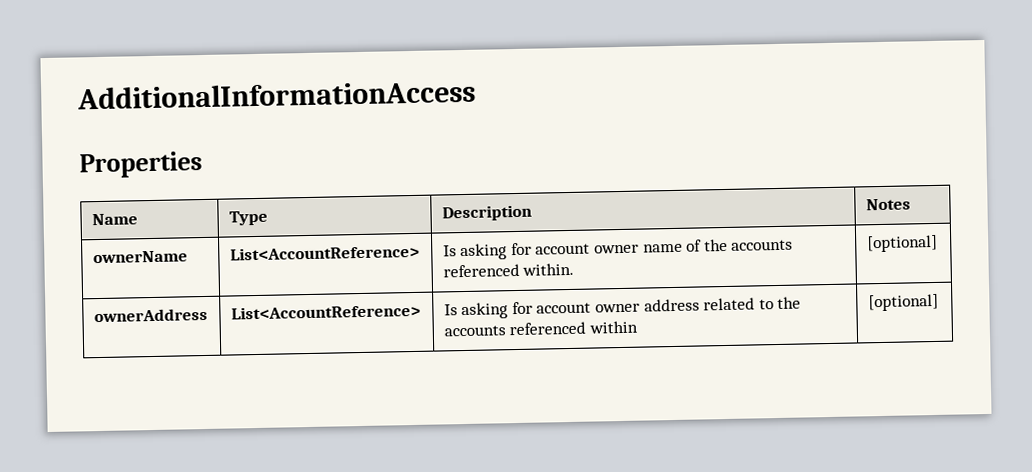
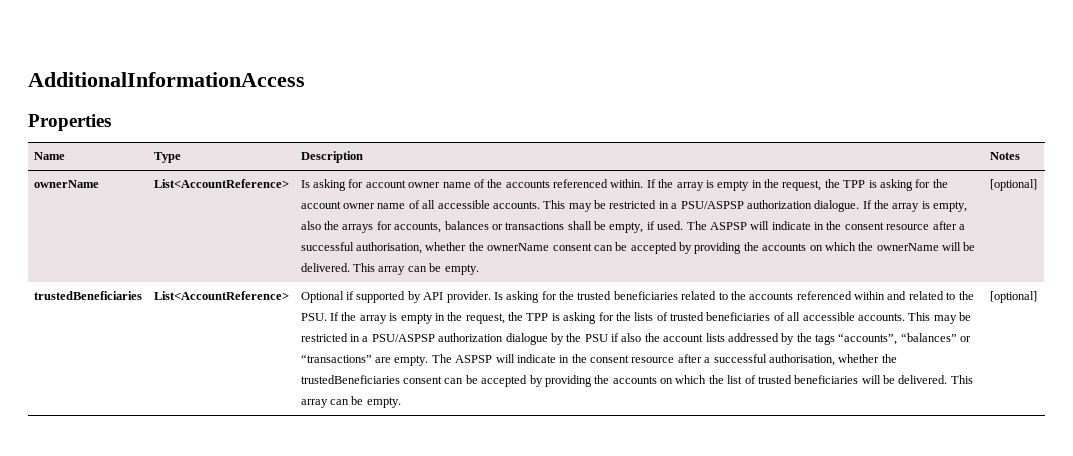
+ If the array is empty in the request, the TPP is asking for the account owner name of all accessible accounts. This may be restricted in a PSU/ASPSP authorization dialogue. If the array is empty, also the arrays for accounts, balances or transactions shall be empty, if used. The ASPSP will indicate in the consent resource after a successful authorisation, whether the ownerName consent can be accepted by providing the accounts on which the ownerName will be delivered. This array can be empty.
- ownerAddress | List<AccountReference> | Is asking for account owner address related to the accounts referenced within
+ trustedBeneficiaries | List<AccountReference> | Optional if supported by API provider. Is asking for the trusted beneficiaries related to the accounts referenced within and related to the PSU. If the array is empty in the request, the TPP is asking for the lists of trusted beneficiaries of all accessible accounts. This may be restricted in a PSU/ASPSP authorization dialogue by the PSU if also the account lists addressed by the tags “accounts”, “balances” or “transactions” are empty. The ASPSP will indicate in the consent resource after a successful authorisation, whether the trustedBeneficiaries consent can be accepted by providing the accounts on which the list of trusted beneficiaries will be delivered. This array can be empty.

